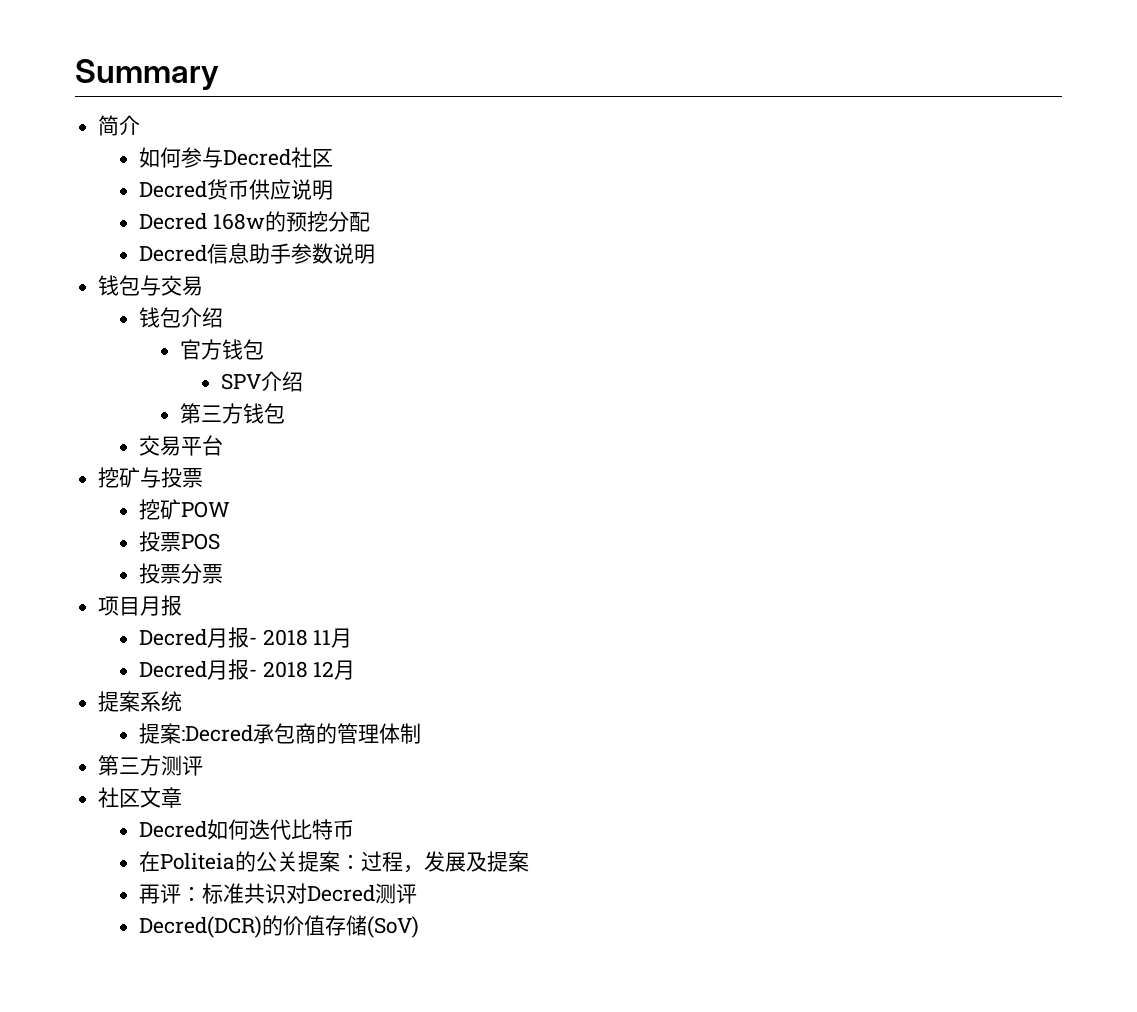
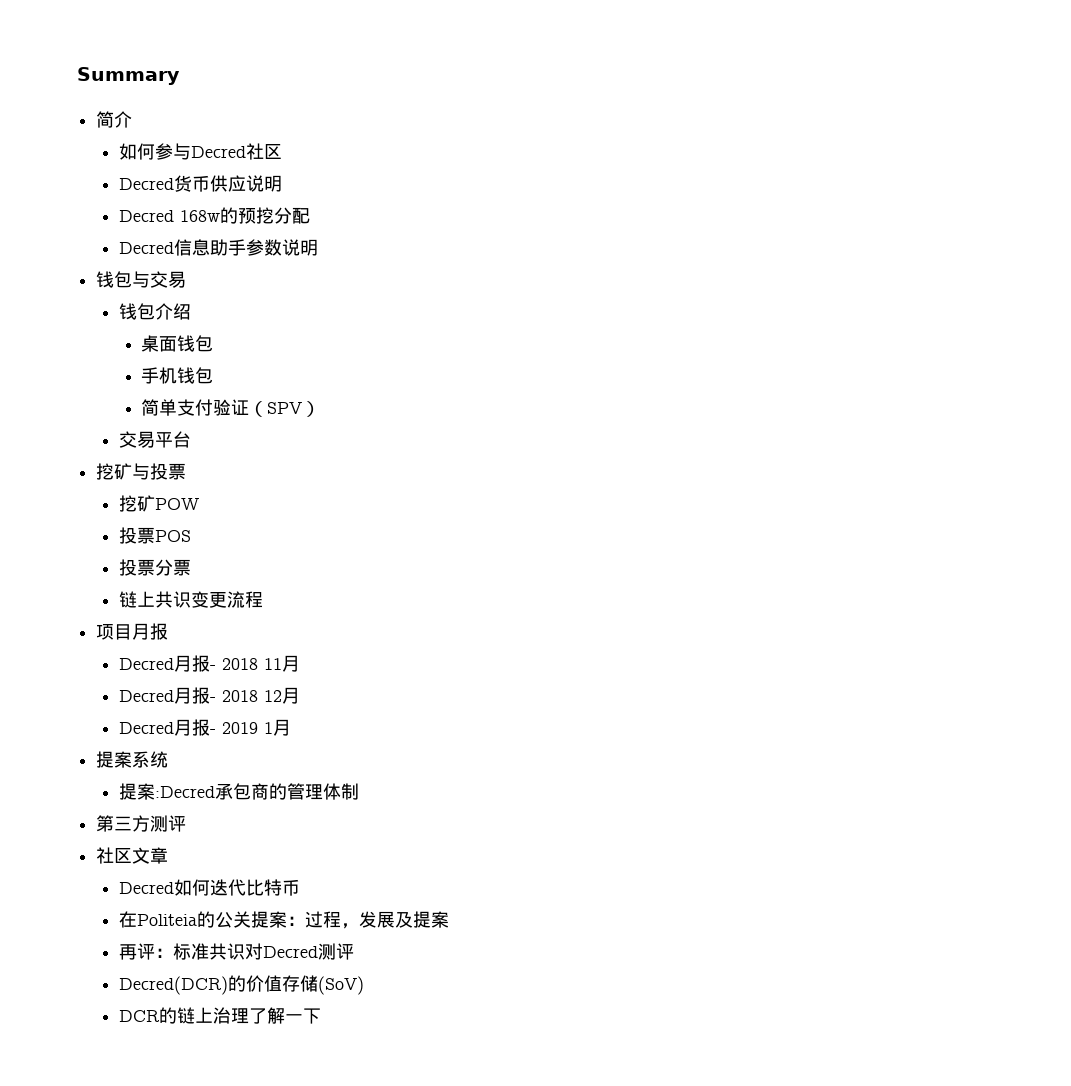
- 官方钱包
- SPV介绍
- 第三方钱包
+ 桌面钱包
+ 手机钱包
+ 简单支付验证（SPV）
+ 链上共识变更流程
+ Decred月报- 2019 1月
+ DCR的链上治理了解一下

